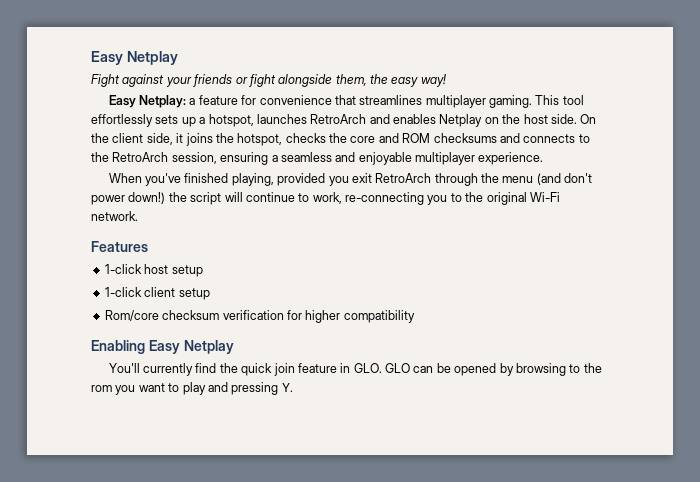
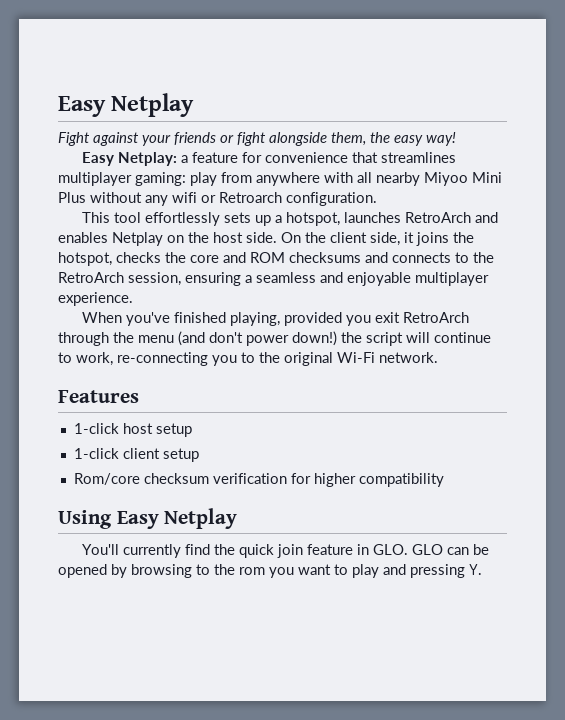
- Easy Netplay: a feature for convenience that streamlines multiplayer gaming. This tool effortlessly sets up a hotspot, launches RetroArch and enables Netplay on the host side.
+ Easy Netplay: a feature for convenience that streamlines multiplayer gaming: play from anywhere with all nearby Miyoo Mini Plus without any wifi or Retroarch configuration.
+ This tool effortlessly sets up a hotspot, launches RetroArch and enables Netplay on the host side.
- Enabling Easy Netplay
+ Using Easy Netplay

